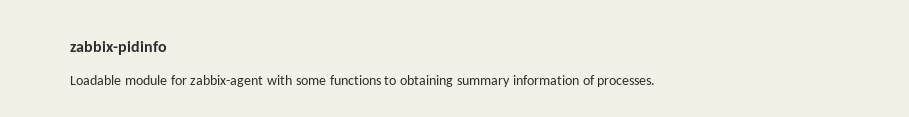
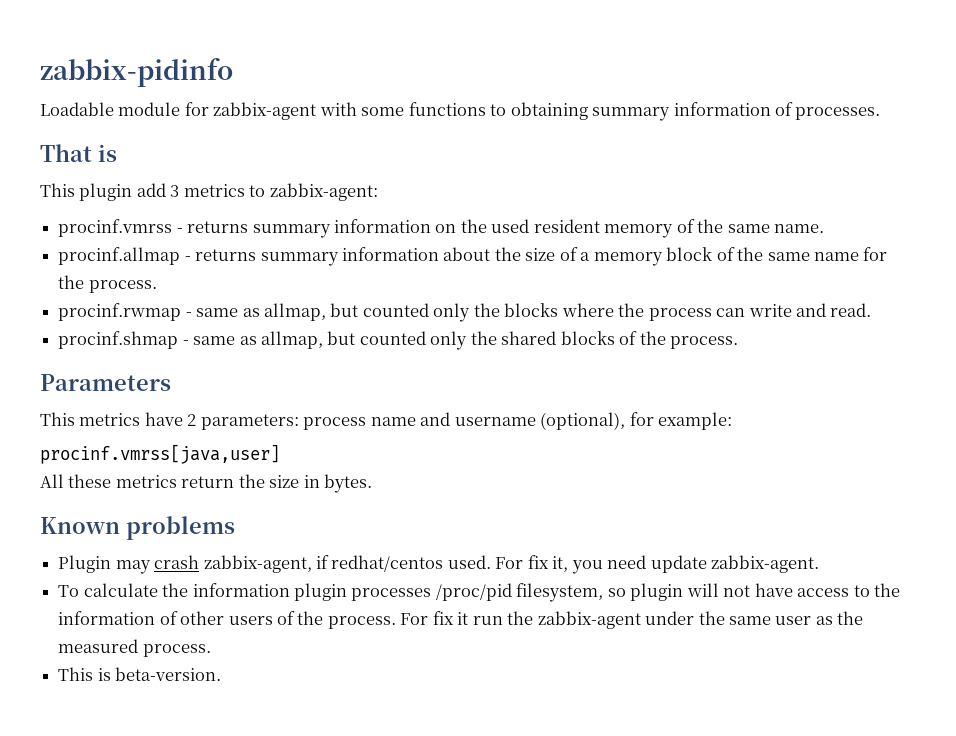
+ That is
+ This plugin add 3 metrics to zabbix-agent:
+ procinf.vmrss - returns summary information on the used resident memory of the same name.
+ procinf.allmap - returns summary information about the size of a memory block of the same name for the process.
+ procinf.rwmap - same as allmap, but counted only the blocks where the process can write and read.
+ procinf.shmap - same as allmap, but counted only the shared blocks of the process.
+ Parameters
+ This metrics have 2 parameters: process name and username (optional), for example:
+ procinf.vmrss[java,user]
+ All these metrics return the size in bytes.
+ Known problems
+ Plugin may crash zabbix-agent, if redhat/centos used. For fix it, you need update zabbix-agent.
+ To calculate the information plugin processes /proc/pid filesystem, so plugin will not have access to the information of other users of the process. For fix it run the zabbix-agent under the same user as the measured process.
+ This is beta-version.

